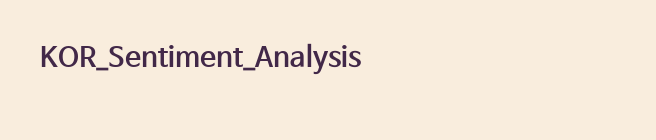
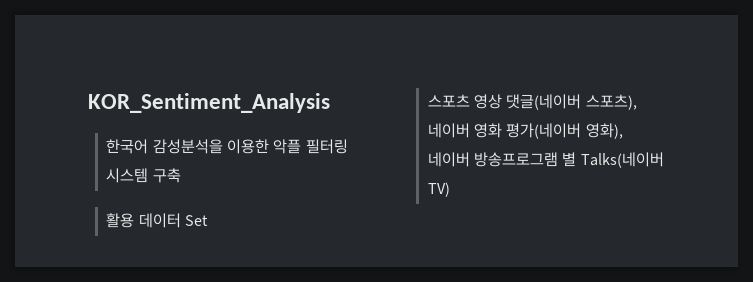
+ 한국어 감성분석을 이용한 악플 필터링 시스템 구축
+ 활용 데이터 Set
+ 스포츠 영상 댓글(네이버 스포츠), 네이버 영화 평가(네이버 영화), 네이버 방송프로그램 별 Talks(네이버 TV)

